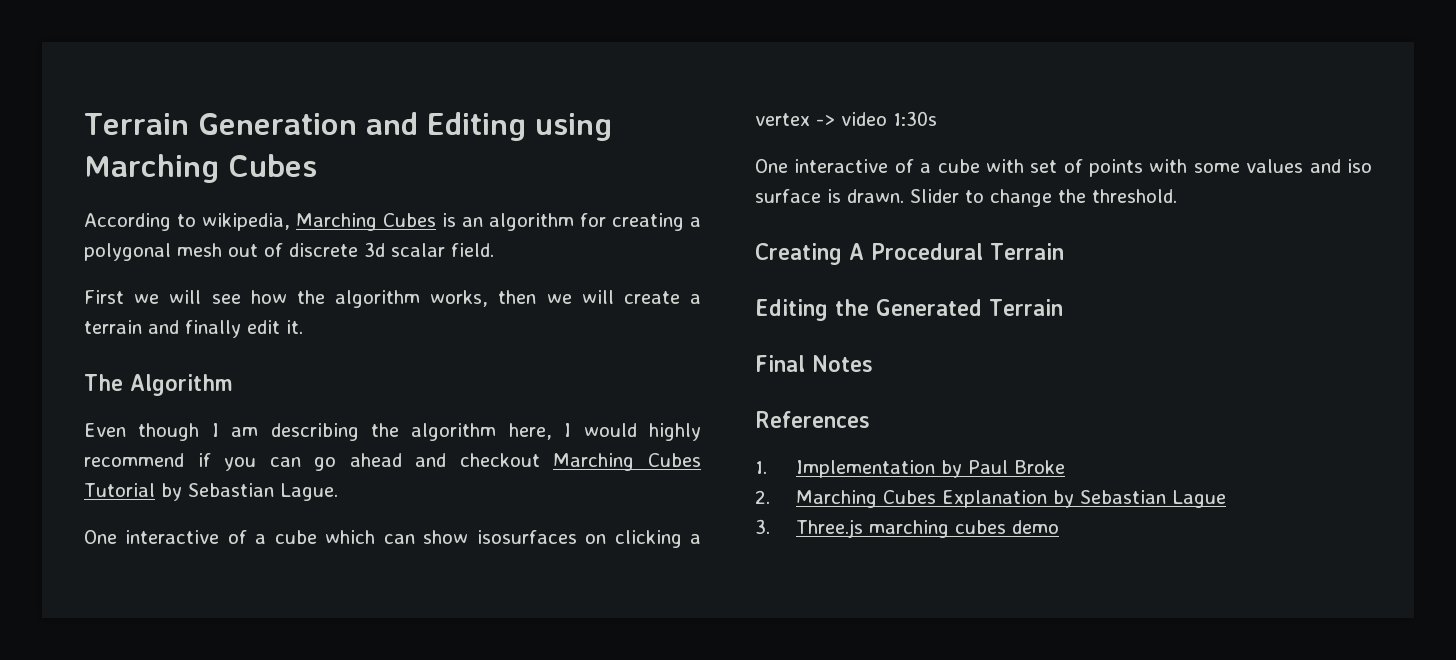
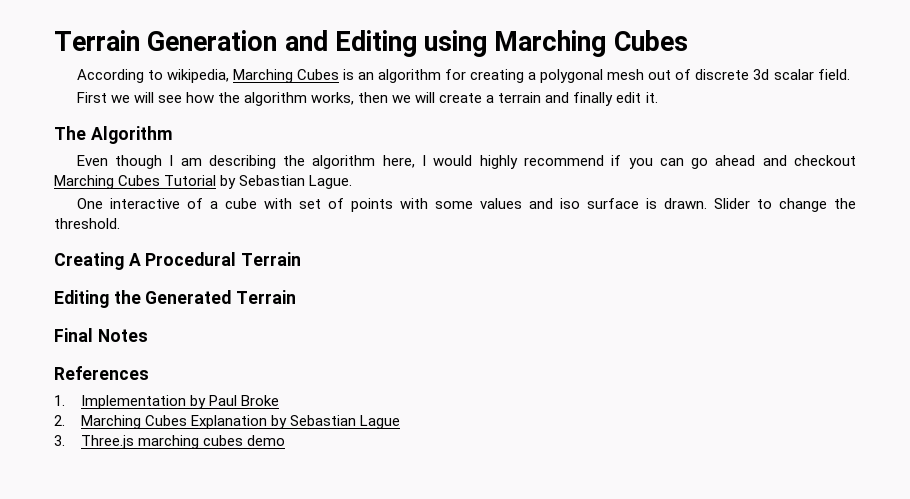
- One interactive of a cube which can show isosurfaces on clicking a vertex -> video 1:30s

